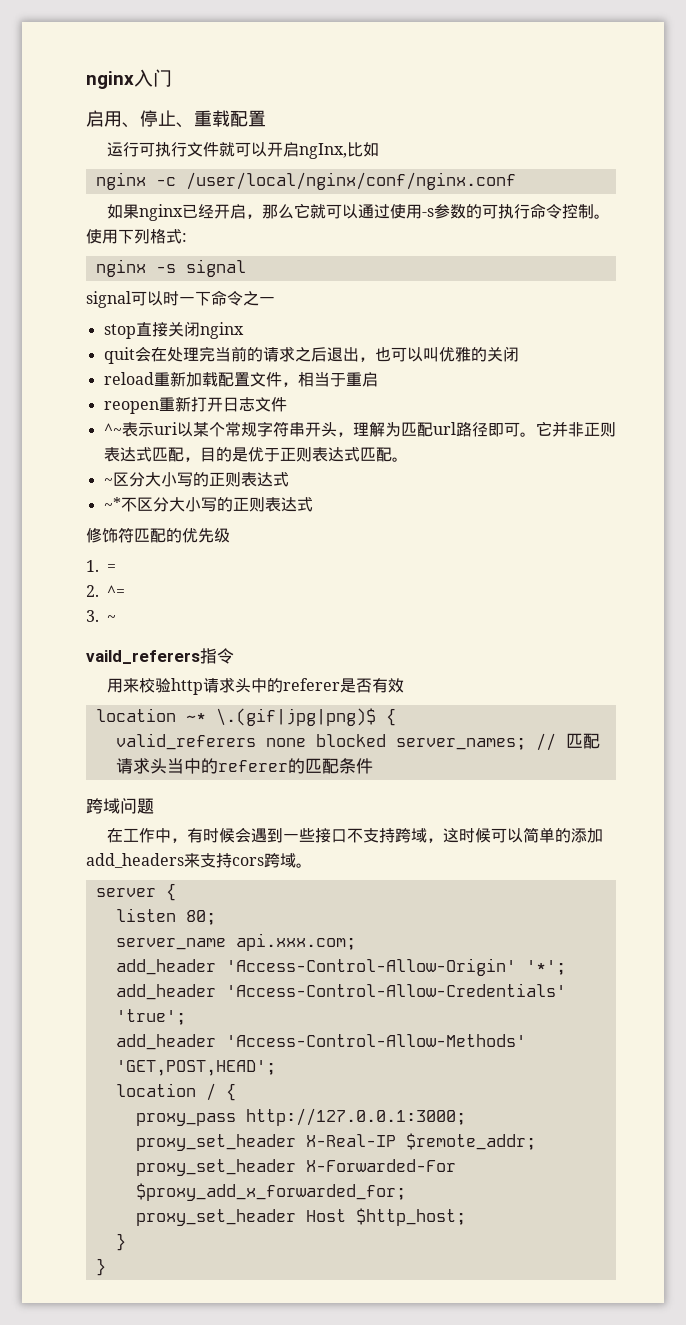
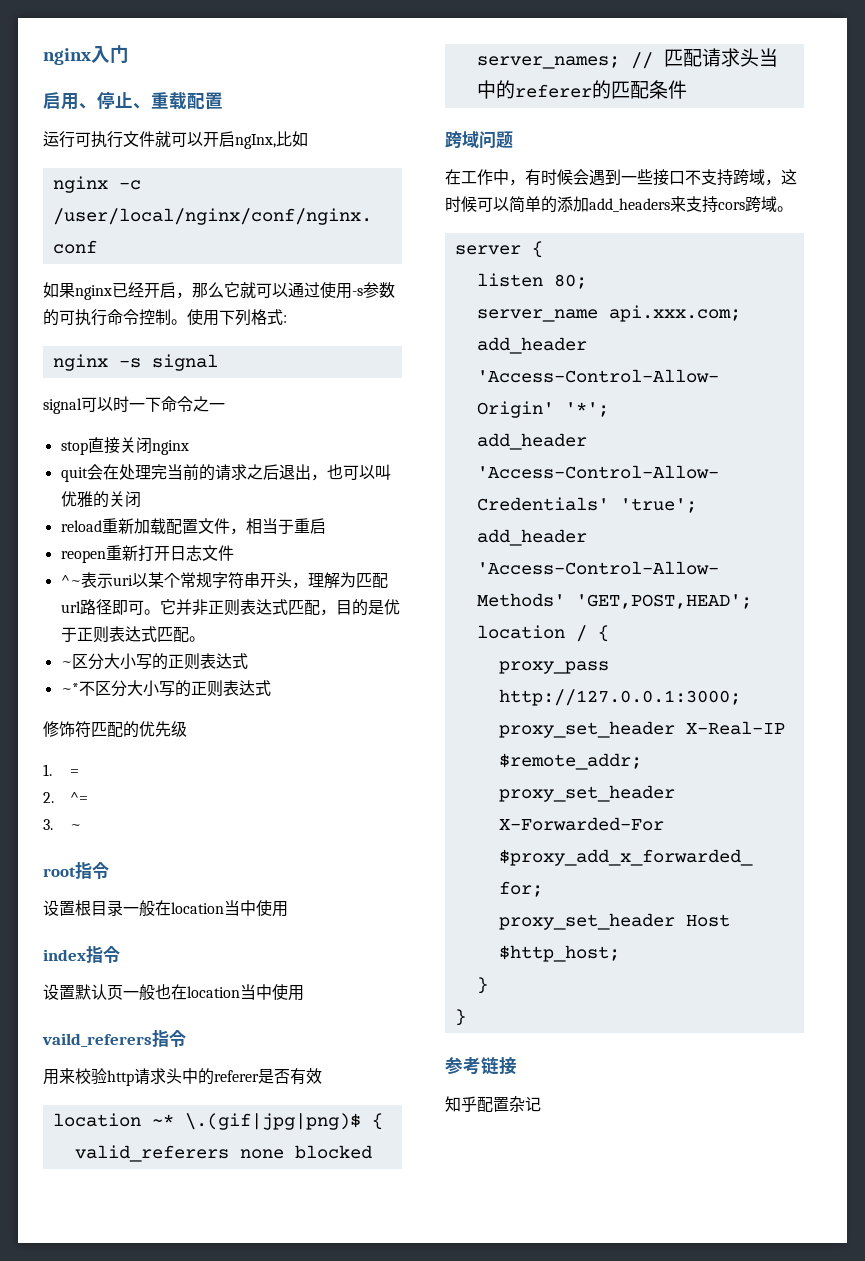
+ root指令
+ 设置根目录一般在location当中使用
+ index指令
+ 设置默认页一般也在location当中使用
+ 参考链接
+ 知乎配置杂记

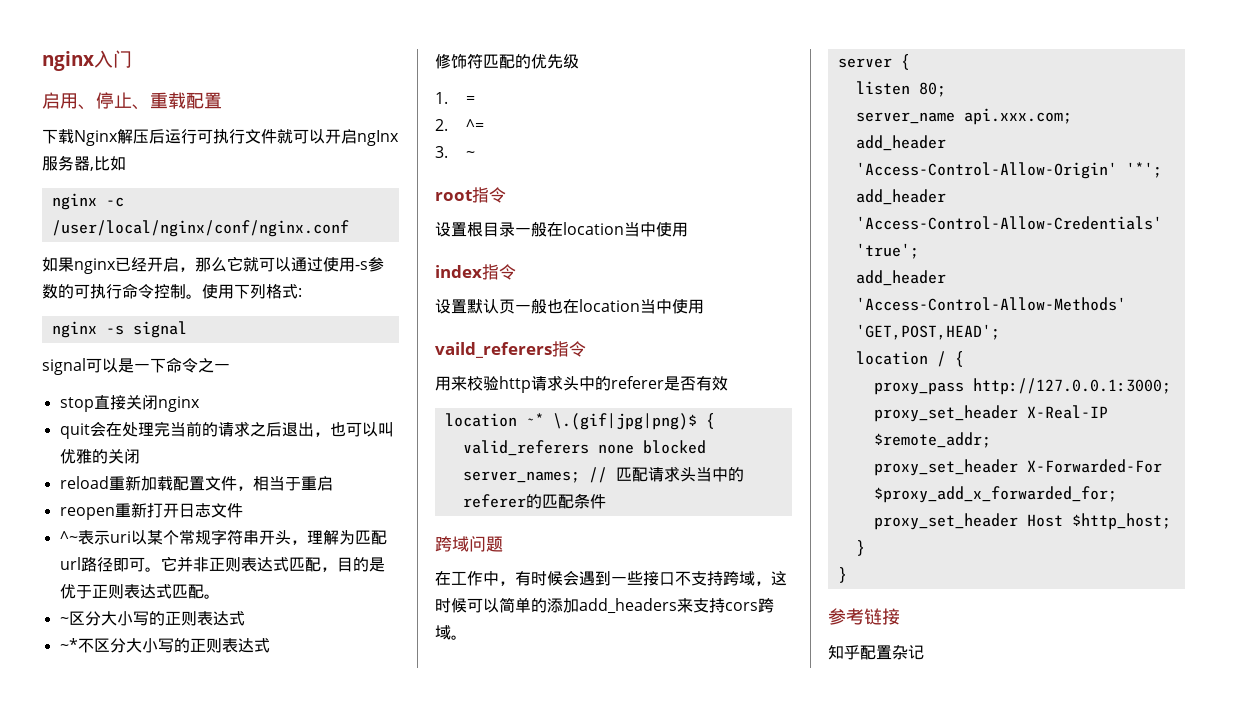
- 运行可执行文件就可以开启ngInx,比如
+ 下载Nginx解压后运行可执行文件就可以开启ngInx服务器,比如
- signal可以时一下命令之一
+ signal可以是一下命令之一

